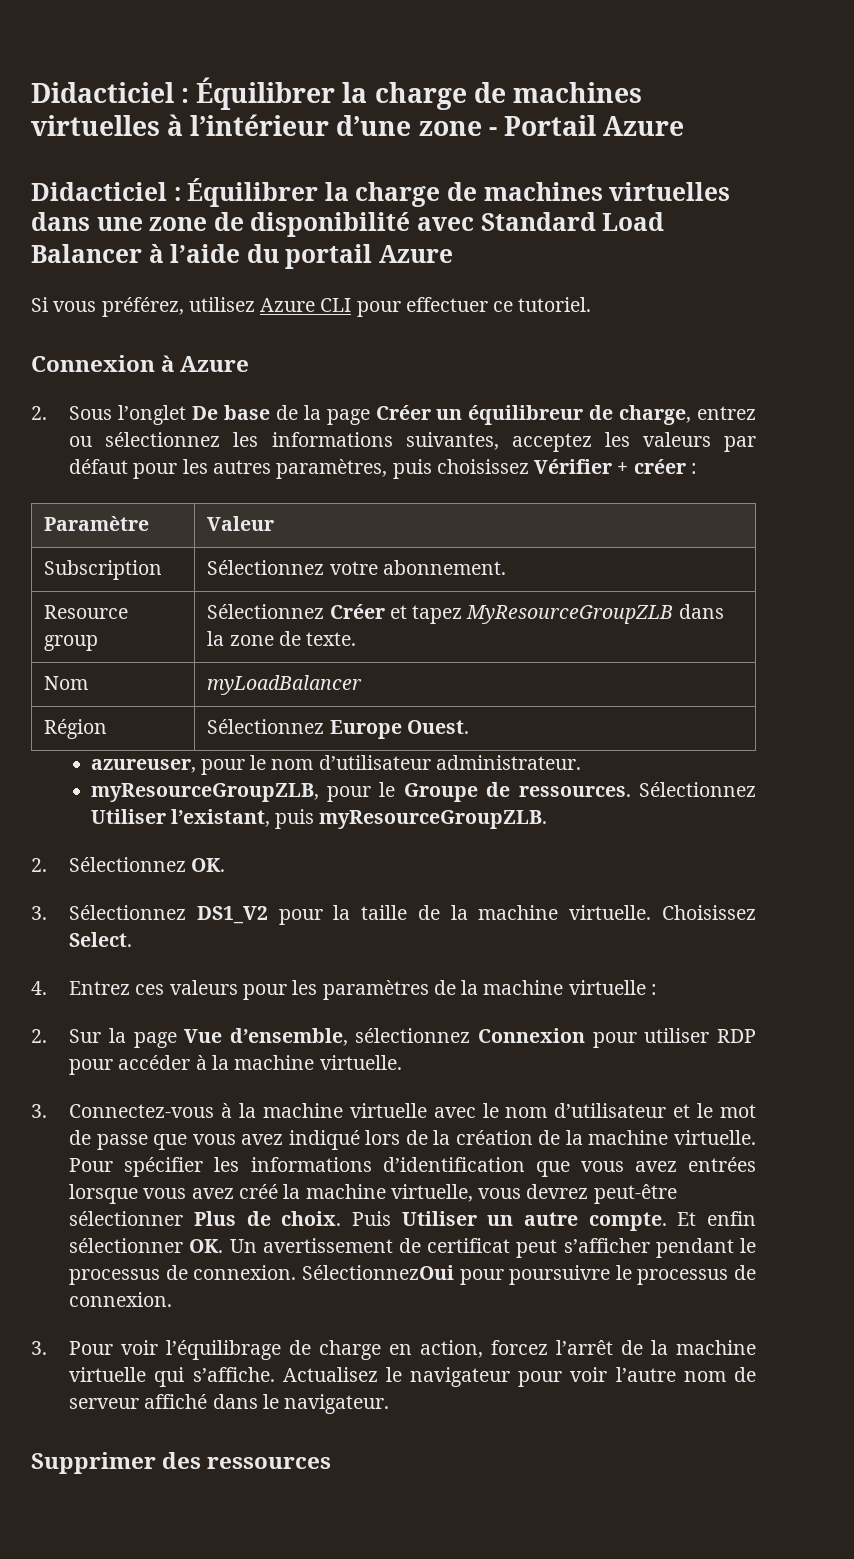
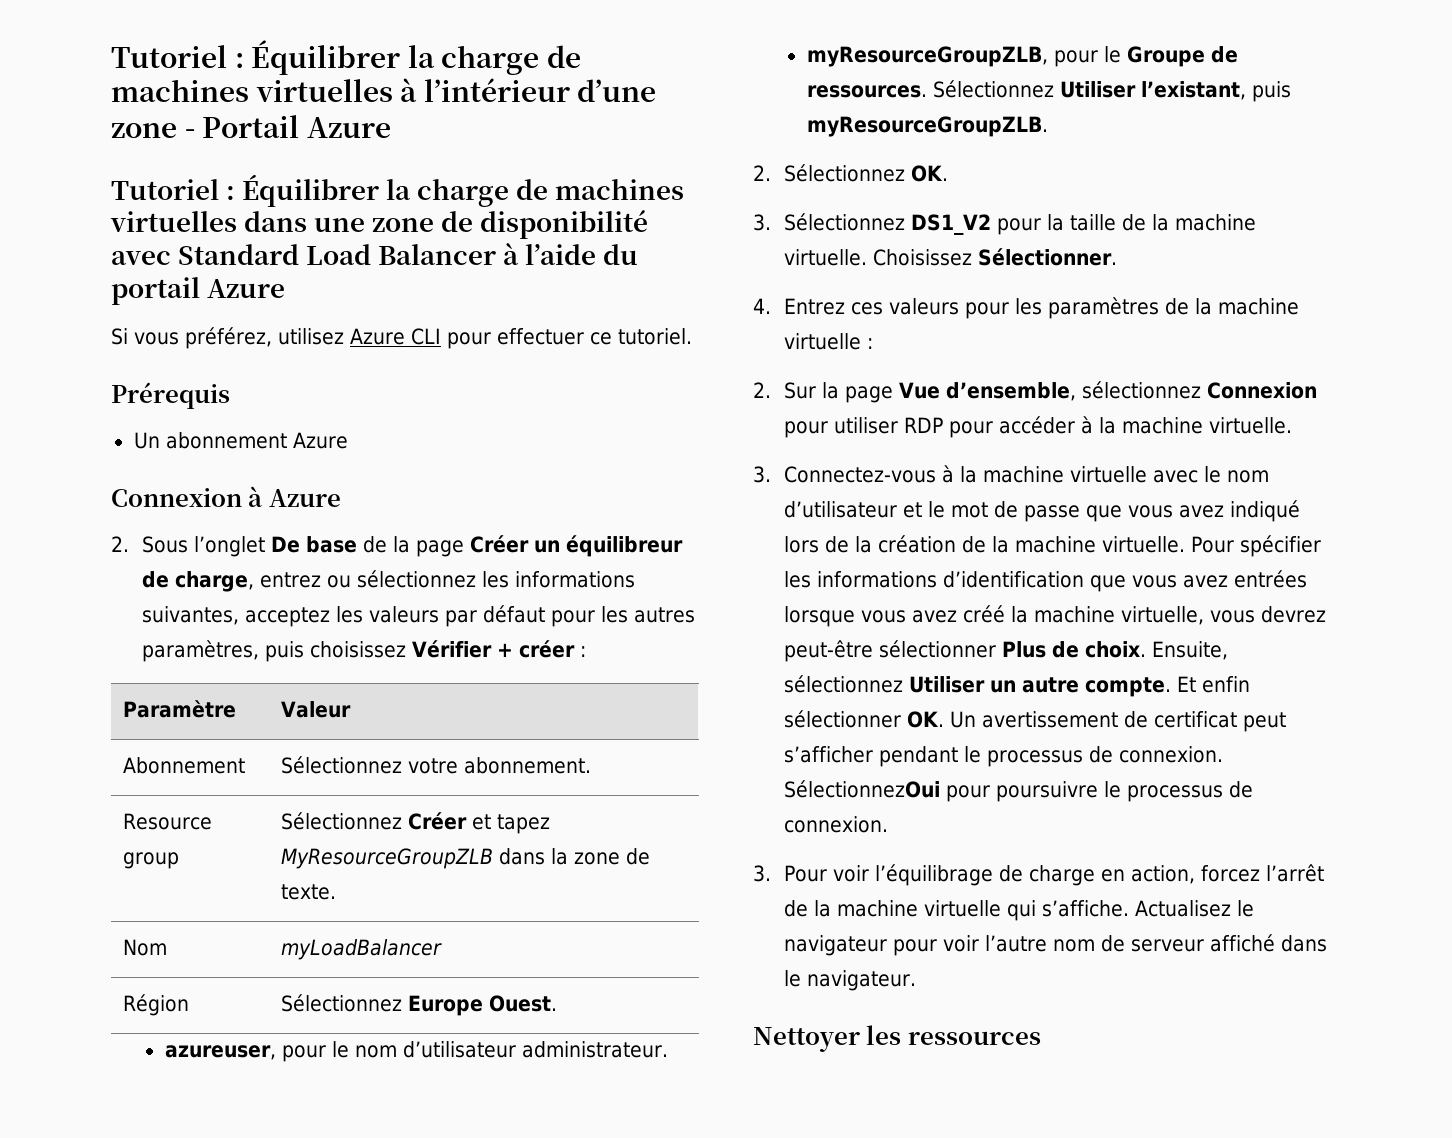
- Didacticiel : Équilibrer la charge de machines virtuelles à l’intérieur d’une zone - Portail Azure
+ Tutoriel : Équilibrer la charge de machines virtuelles à l’intérieur d’une zone - Portail Azure
- Didacticiel : Équilibrer la charge de machines virtuelles dans une zone de disponibilité avec Standard Load Balancer à l’aide du portail Azure
+ Tutoriel : Équilibrer la charge de machines virtuelles dans une zone de disponibilité avec Standard Load Balancer à l’aide du portail Azure
+ Prérequis
+ Un abonnement Azure
- Subscription | Sélectionnez votre abonnement.
+ Abonnement | Sélectionnez votre abonnement.
- Choisissez Select.
+ Choisissez Sélectionner.
- Puis Utiliser un autre compte.
+ Ensuite, sélectionnez Utiliser un autre compte.
- Supprimer des ressources
+ Nettoyer les ressources

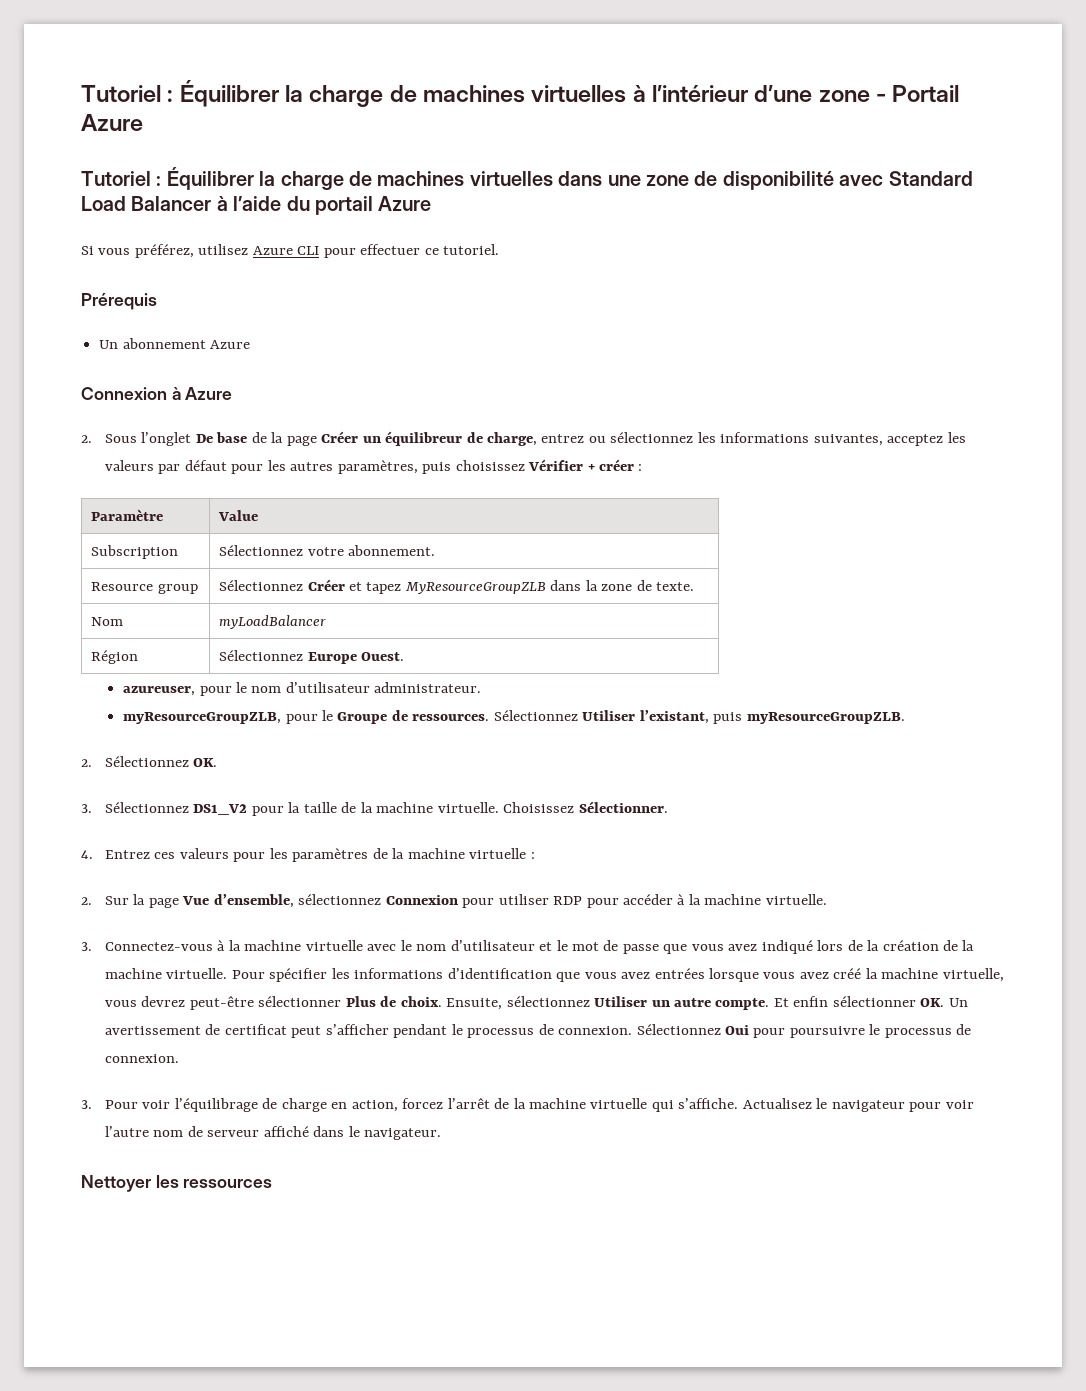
- Paramètre | Valeur
- Abonnement | Sélectionnez votre abonnement.
+ Paramètre | Value
+ Subscription | Sélectionnez votre abonnement.
- SélectionnezOui pour poursuivre le processus de connexion.
+ Sélectionnez Oui pour poursuivre le processus de connexion.

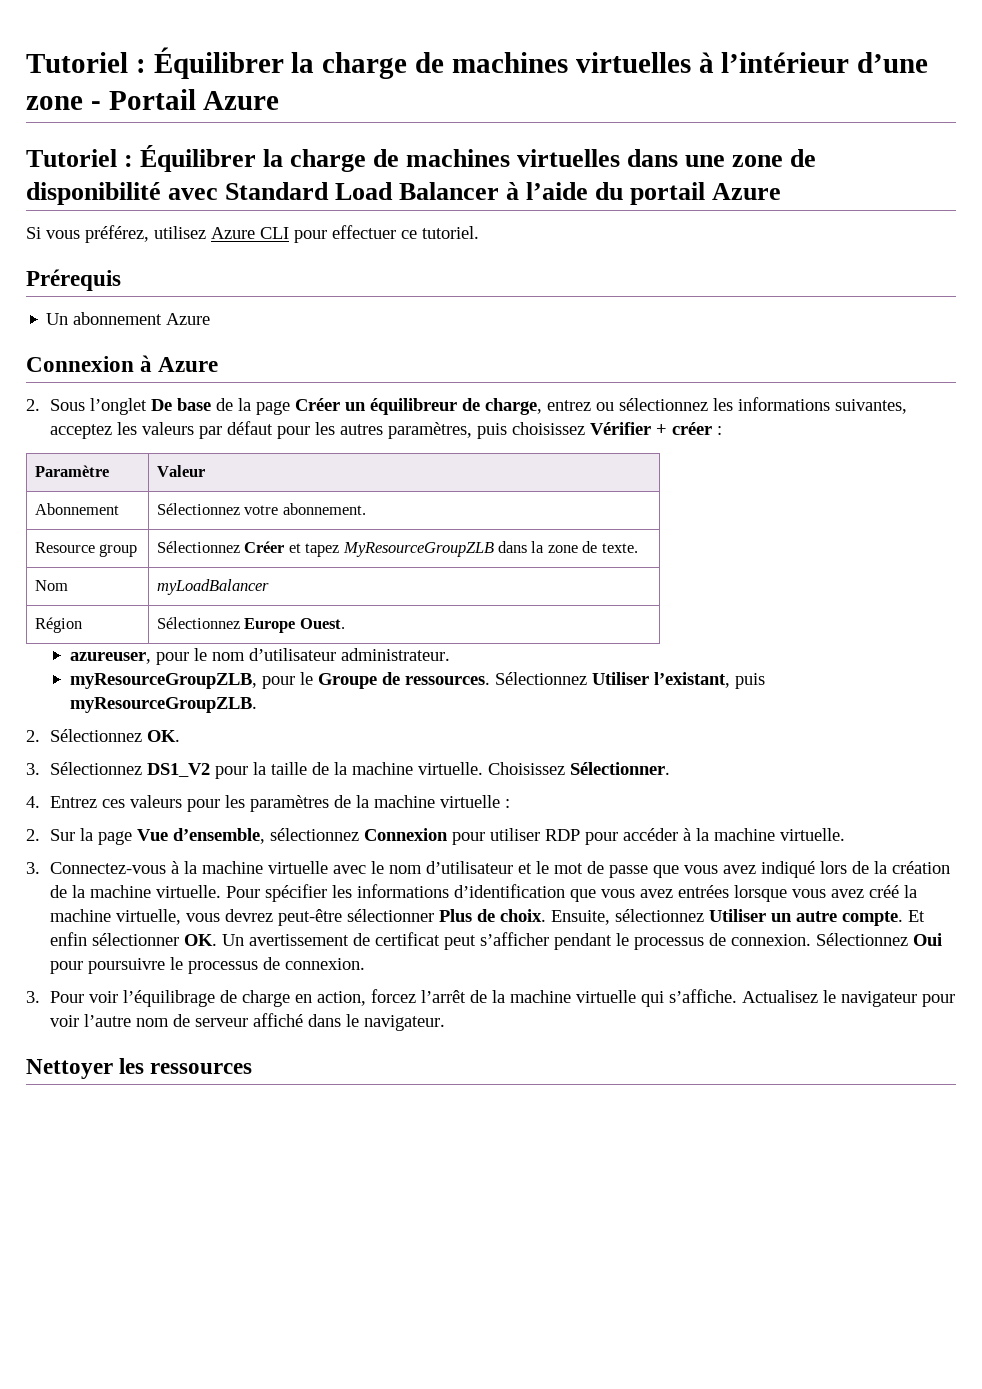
- Paramètre | Value
- Subscription | Sélectionnez votre abonnement.
+ Paramètre | Valeur
+ Abonnement | Sélectionnez votre abonnement.

